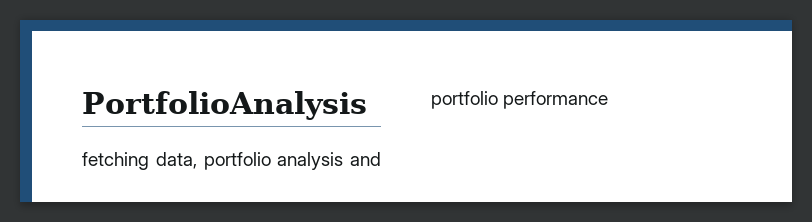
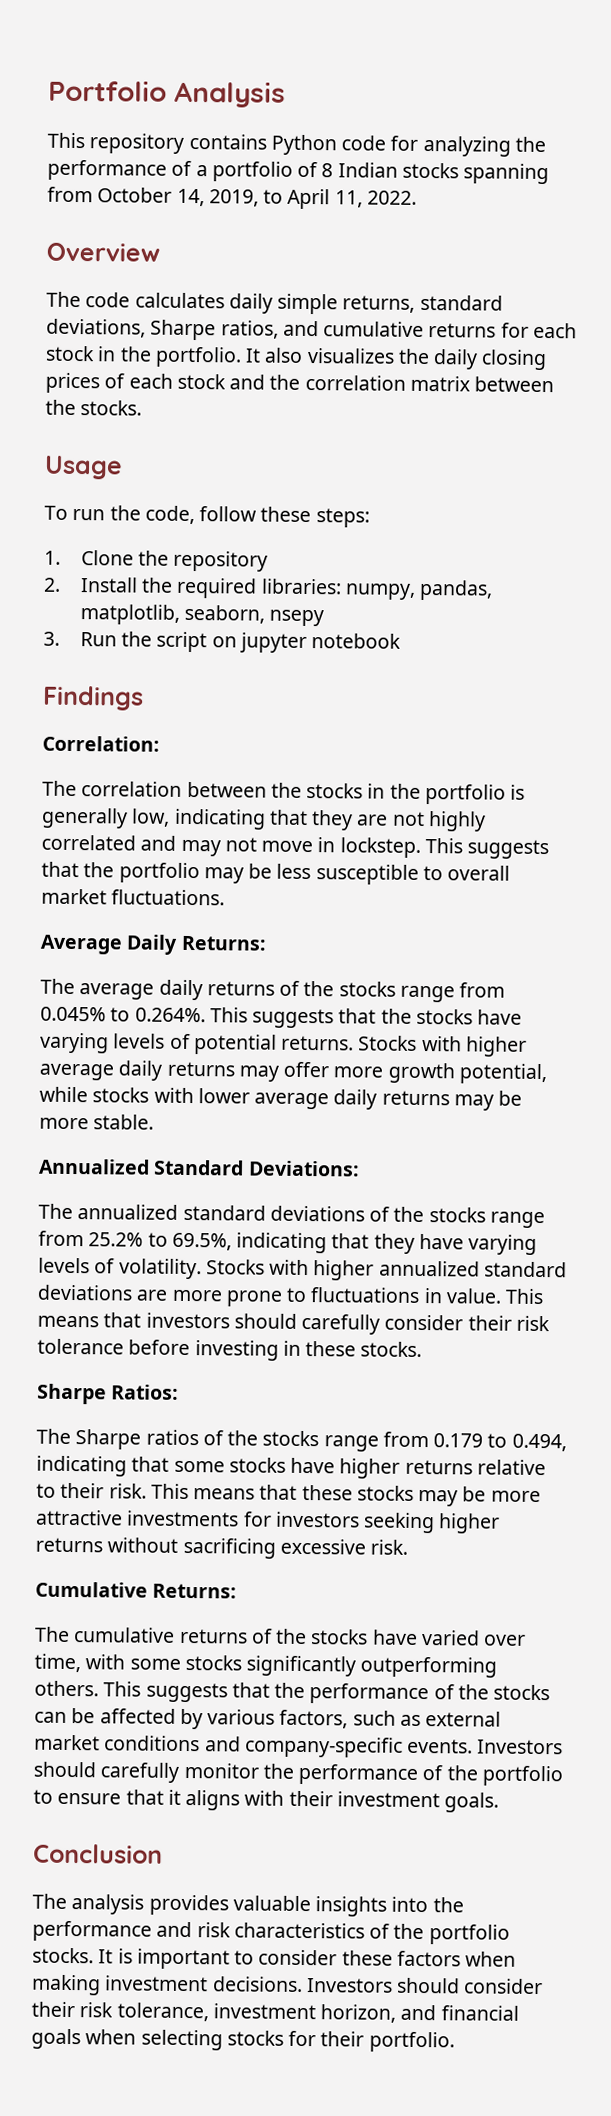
- PortfolioAnalysis
- fetching data, portfolio analysis and portfolio performance
+ Portfolio Analysis
+ This repository contains Python code for analyzing the performance of a portfolio of 8 Indian stocks spanning from October 14, 2019, to April 11, 2022.
+ Overview
+ The code calculates daily simple returns, standard deviations, Sharpe ratios, and cumulative returns for each stock in the portfolio. It also visualizes the daily closing prices of each stock and the correlation matrix between the stocks.
+ Usage
+ To run the code, follow these steps:
+ 1. Clone the repository
+ 2. Install the required libraries: numpy, pandas, matplotlib, seaborn, nsepy
+ 3. Run the script on jupyter notebook
+ Findings
+ Correlation:
+ The correlation between the stocks in the portfolio is generally low, indicating that they are not highly correlated and may not move in lockstep. This suggests that the portfolio may be less susceptible to overall market fluctuations.
+ Average Daily Returns:
+ The average daily returns of the stocks range from 0.045% to 0.264%. This suggests that the stocks have varying levels of potential returns. Stocks with higher average daily returns may offer more growth potential, while stocks with lower average daily returns may be more stable.
+ Annualized Standard Deviations:
+ The annualized standard deviations of the stocks range from 25.2% to 69.5%, indicating that they have varying levels of volatility. Stocks with higher annualized standard deviations are more prone to fluctuations in value. This means that investors should carefully consider their risk tolerance before investing in these stocks.
+ Sharpe Ratios:
+ The Sharpe ratios of the stocks range from 0.179 to 0.494, indicating that some stocks have higher returns relative to their risk. This means that these stocks may be more attractive investments for investors seeking higher returns without sacrificing excessive risk.
+ Cumulative Returns:
+ The cumulative returns of the stocks have varied over time, with some stocks significantly outperforming others. This suggests that the performance of the stocks can be affected by various factors, such as external market conditions and company-specific events. Investors should carefully monitor the performance of the portfolio to ensure that it aligns with their investment goals.
+ Conclusion
+ The analysis provides valuable insights into the performance and risk characteristics of the portfolio stocks. It is important to consider these factors when making investment decisions. Investors should consider their risk tolerance, investment horizon, and financial goals when selecting stocks for their portfolio.

